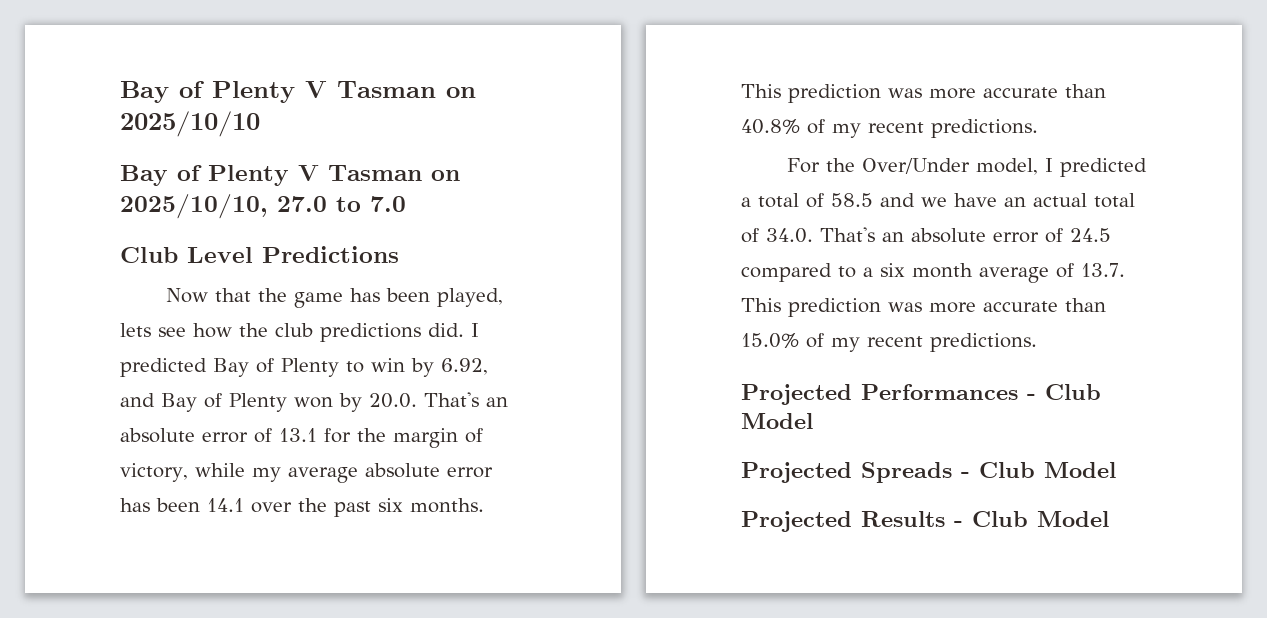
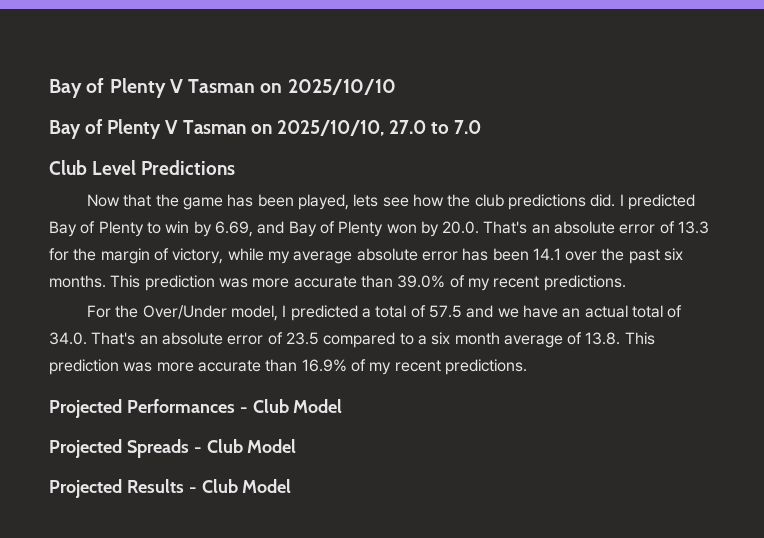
- I predicted Bay of Plenty to win by 6.92, and Bay of Plenty won by 20.0. That's an absolute error of 13.1 for the margin of victory, while my average absolute error has been 14.1 over the past six months.
+ I predicted Bay of Plenty to win by 6.69, and Bay of Plenty won by 20.0. That's an absolute error of 13.3 for the margin of victory, while my average absolute error has been 14.1 over the past six months.
- This prediction was more accurate than 40.8% of my recent predictions.
+ This prediction was more accurate than 39.0% of my recent predictions.
- For the Over/Under model, I predicted a total of 58.5 and we have an actual total of 34.0. That's an absolute error of 24.5 compared to a six month average of 13.7. This prediction was more accurate than 15.0% of my recent predictions.
+ For the Over/Under model, I predicted a total of 57.5 and we have an actual total of 34.0. That's an absolute error of 23.5 compared to a six month average of 13.8. This prediction was more accurate than 16.9% of my recent predictions.

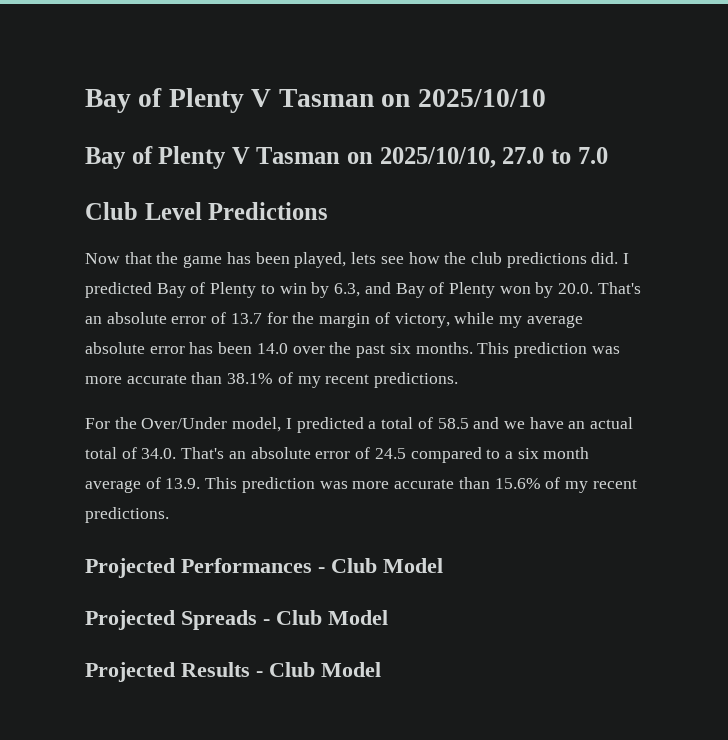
- I predicted Bay of Plenty to win by 6.69, and Bay of Plenty won by 20.0. That's an absolute error of 13.3 for the margin of victory, while my average absolute error has been 14.1 over the past six months.
+ I predicted Bay of Plenty to win by 6.3, and Bay of Plenty won by 20.0. That's an absolute error of 13.7 for the margin of victory, while my average absolute error has been 14.0 over the past six months.
- This prediction was more accurate than 39.0% of my recent predictions.
+ This prediction was more accurate than 38.1% of my recent predictions.
- For the Over/Under model, I predicted a total of 57.5 and we have an actual total of 34.0. That's an absolute error of 23.5 compared to a six month average of 13.8. This prediction was more accurate than 16.9% of my recent predictions.
+ For the Over/Under model, I predicted a total of 58.5 and we have an actual total of 34.0. That's an absolute error of 24.5 compared to a six month average of 13.9. This prediction was more accurate than 15.6% of my recent predictions.

